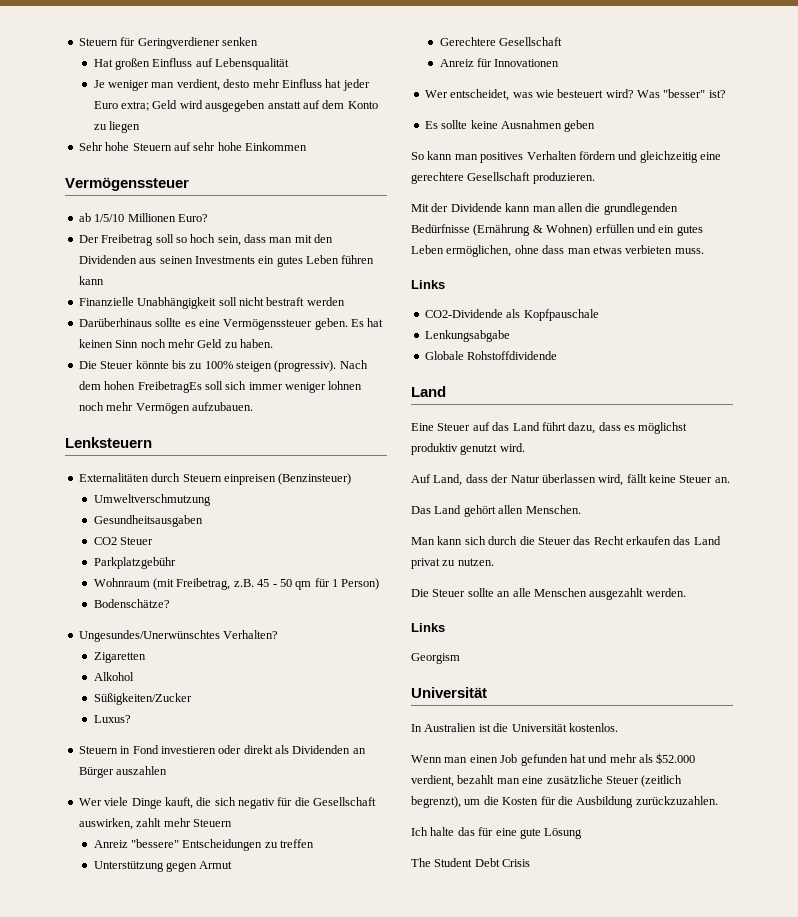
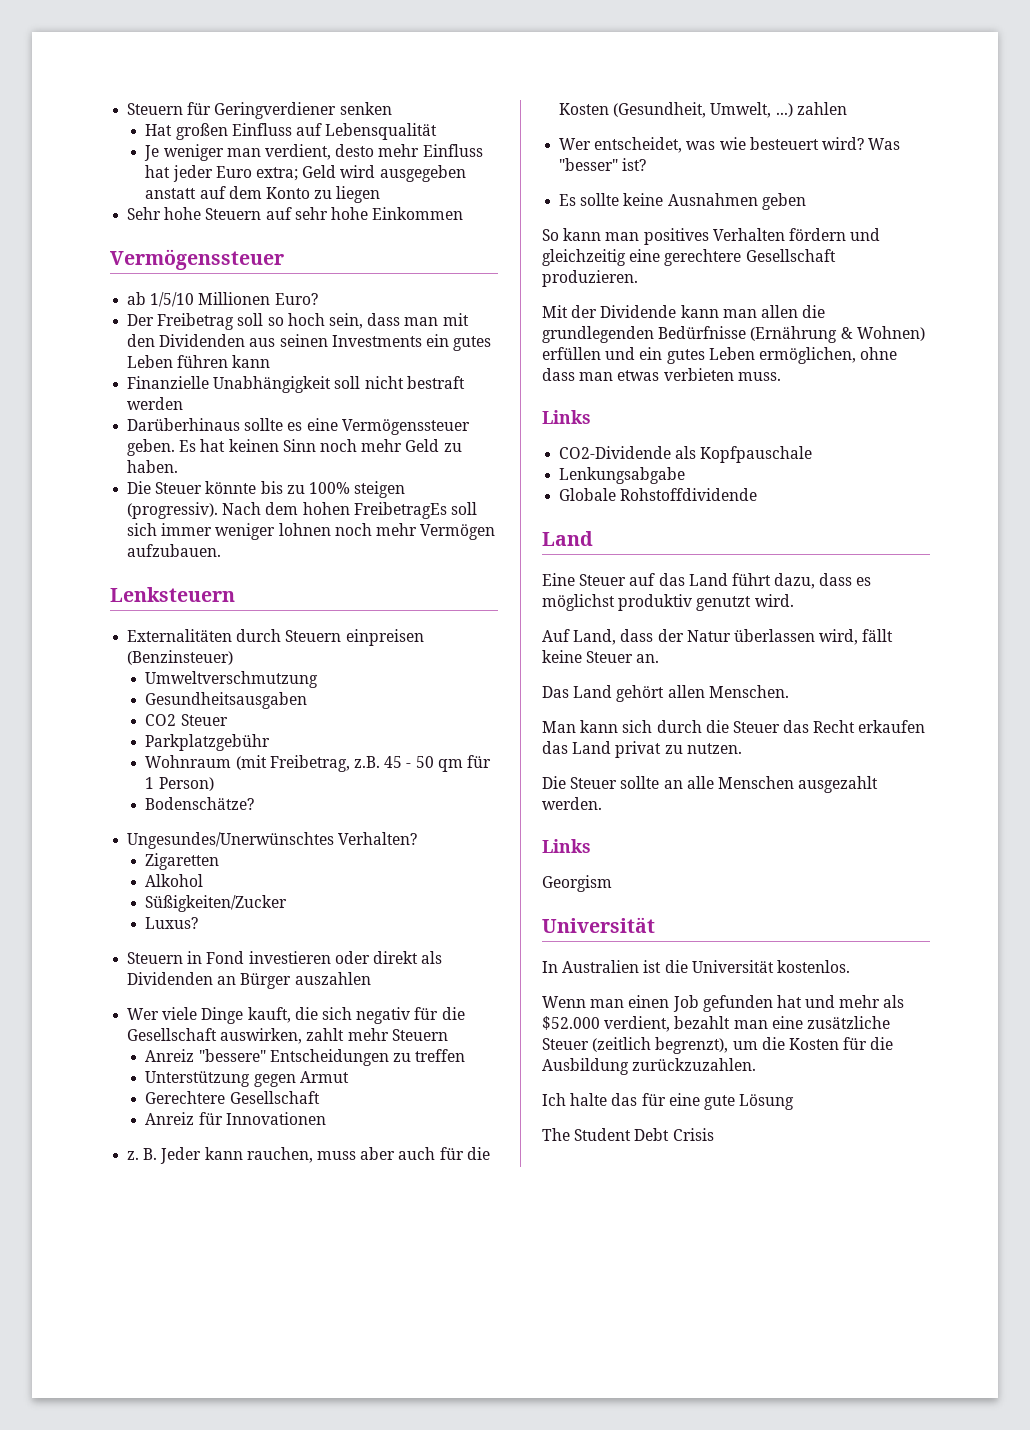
+ z. B. Jeder kann rauchen, muss aber auch für die Kosten (Gesundheit, Umwelt, ...) zahlen

